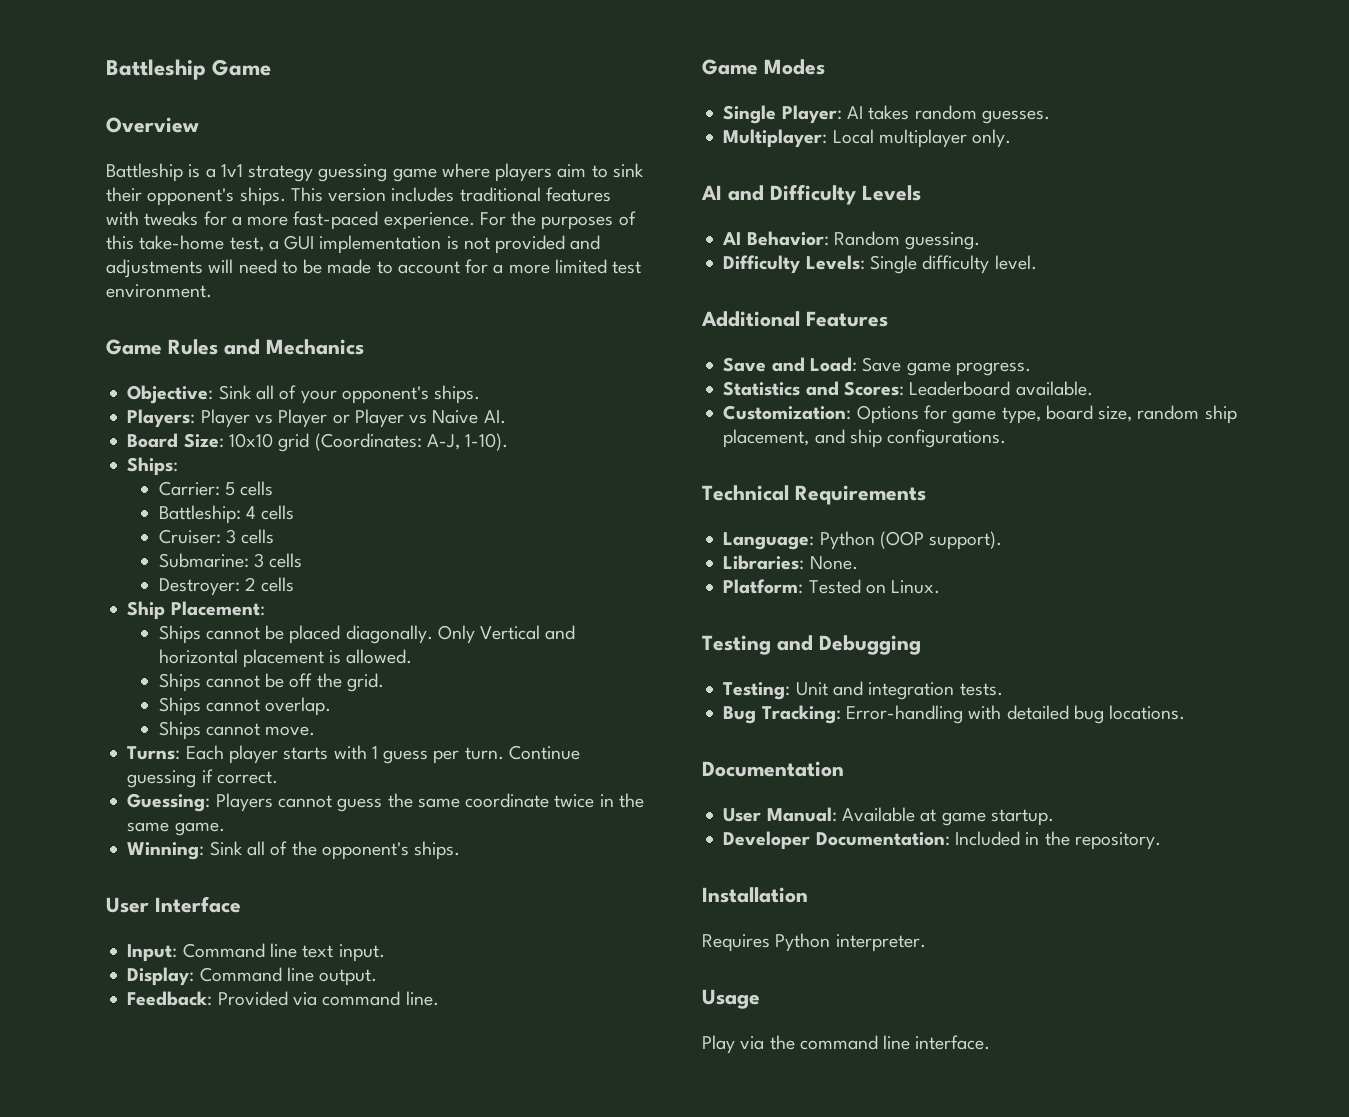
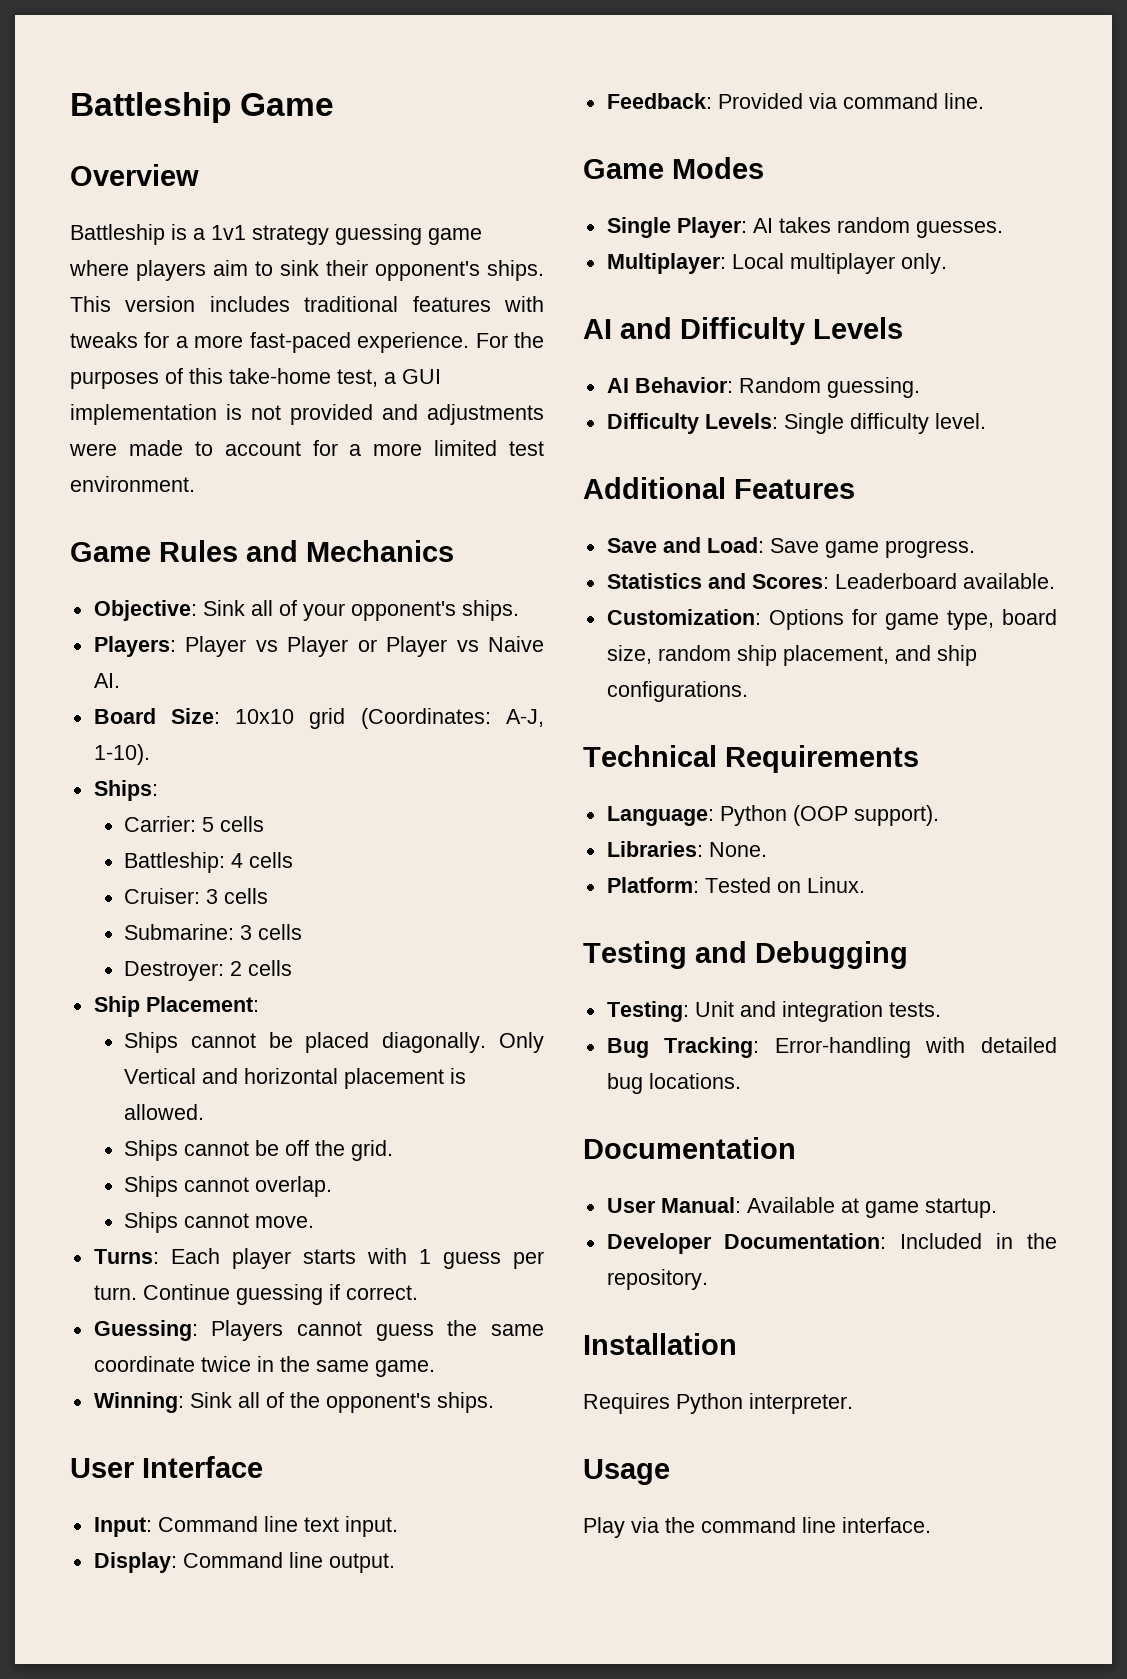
- For the purposes of this take-home test, a GUI implementation is not provided and adjustments will need to be made to account for a more limited test environment.
+ For the purposes of this take-home test, a GUI implementation is not provided and adjustments were made to account for a more limited test environment.

